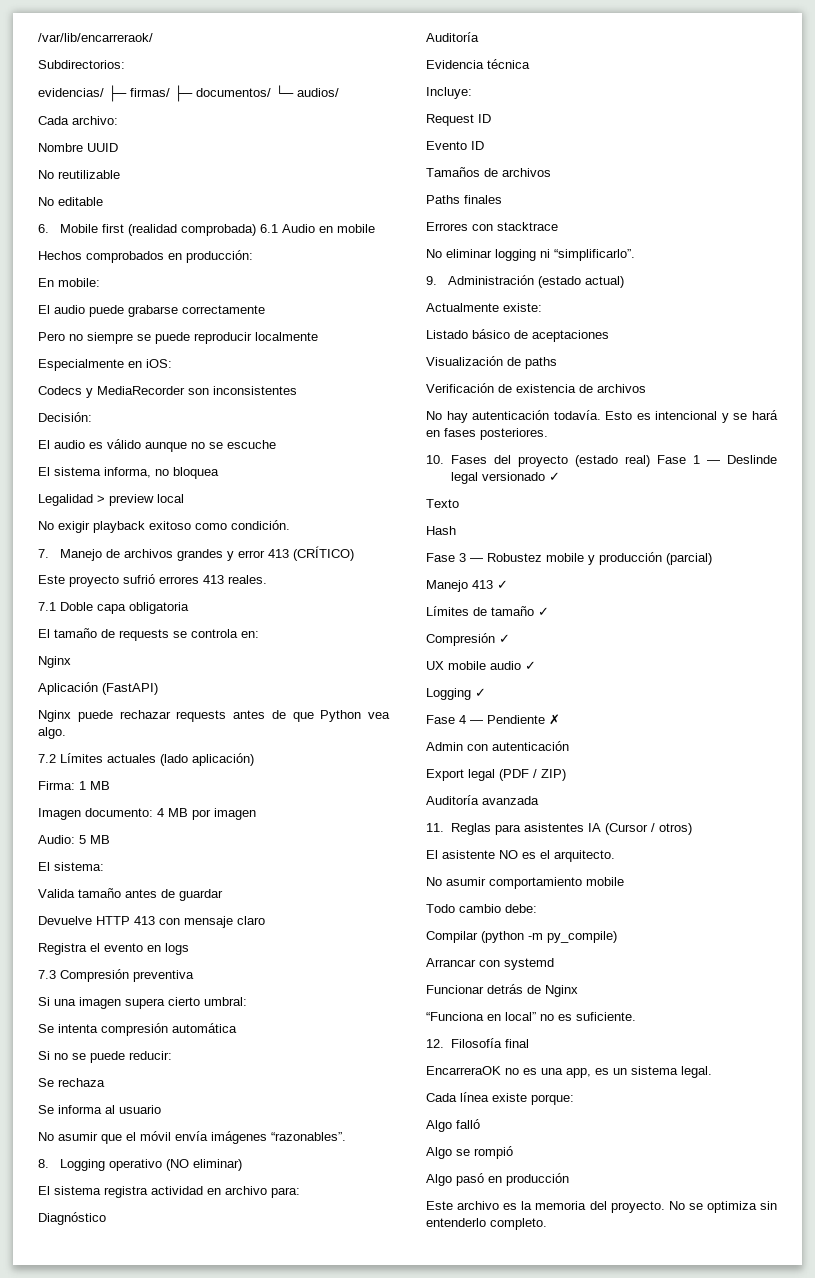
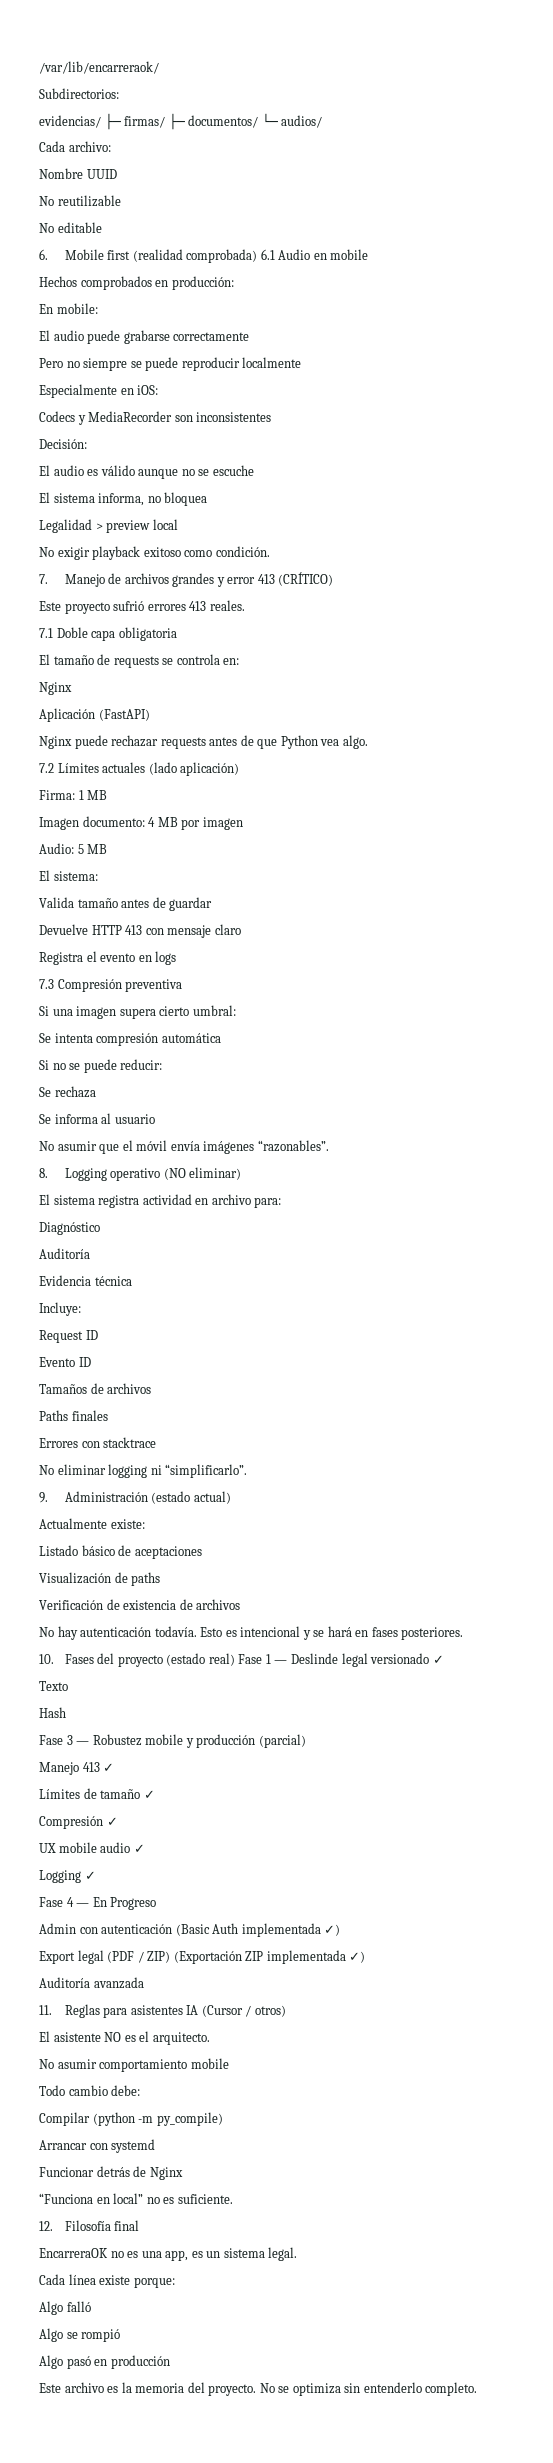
- Fase 4 — Pendiente ✗
+ Fase 4 — En Progreso
- Admin con autenticación
+ Admin con autenticación (Basic Auth implementada ✓)
- Export legal (PDF / ZIP)
+ Export legal (PDF / ZIP) (Exportación ZIP implementada ✓)

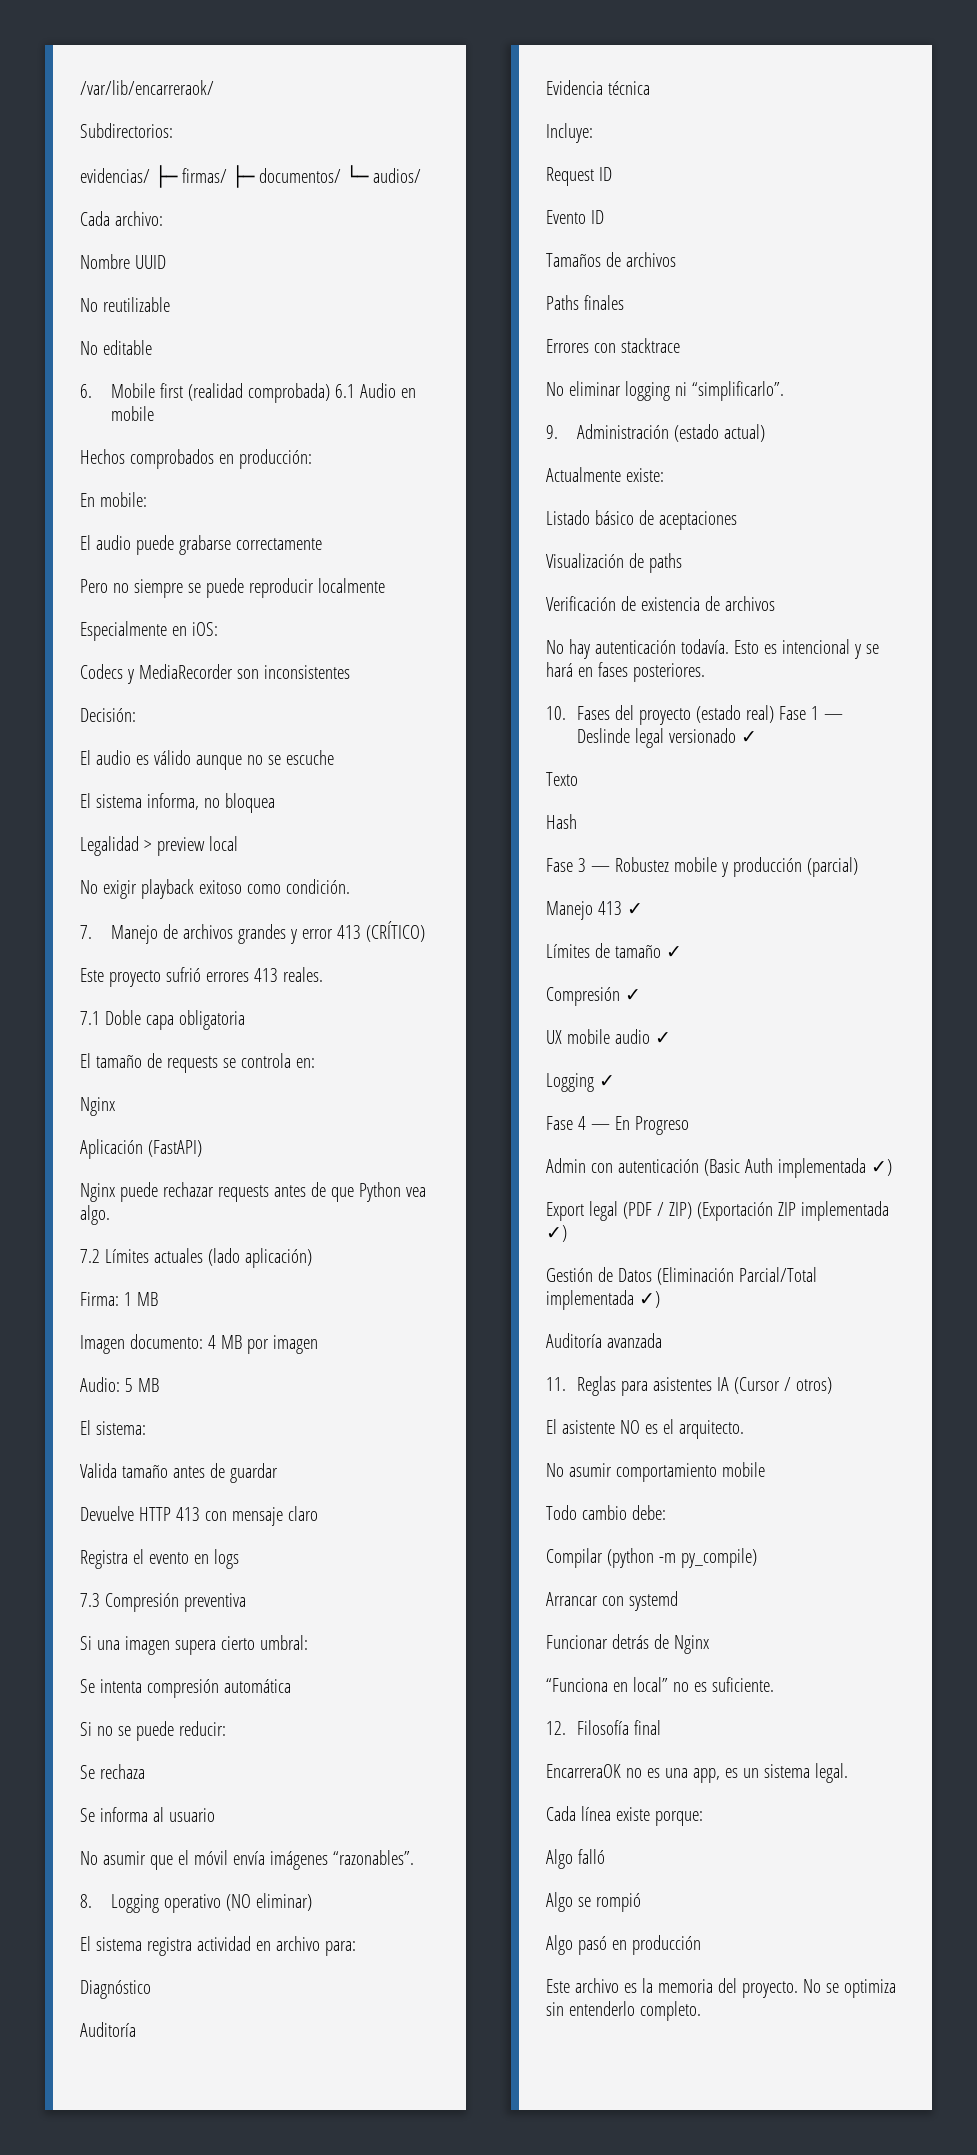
+ Gestión de Datos (Eliminación Parcial/Total implementada ✓)

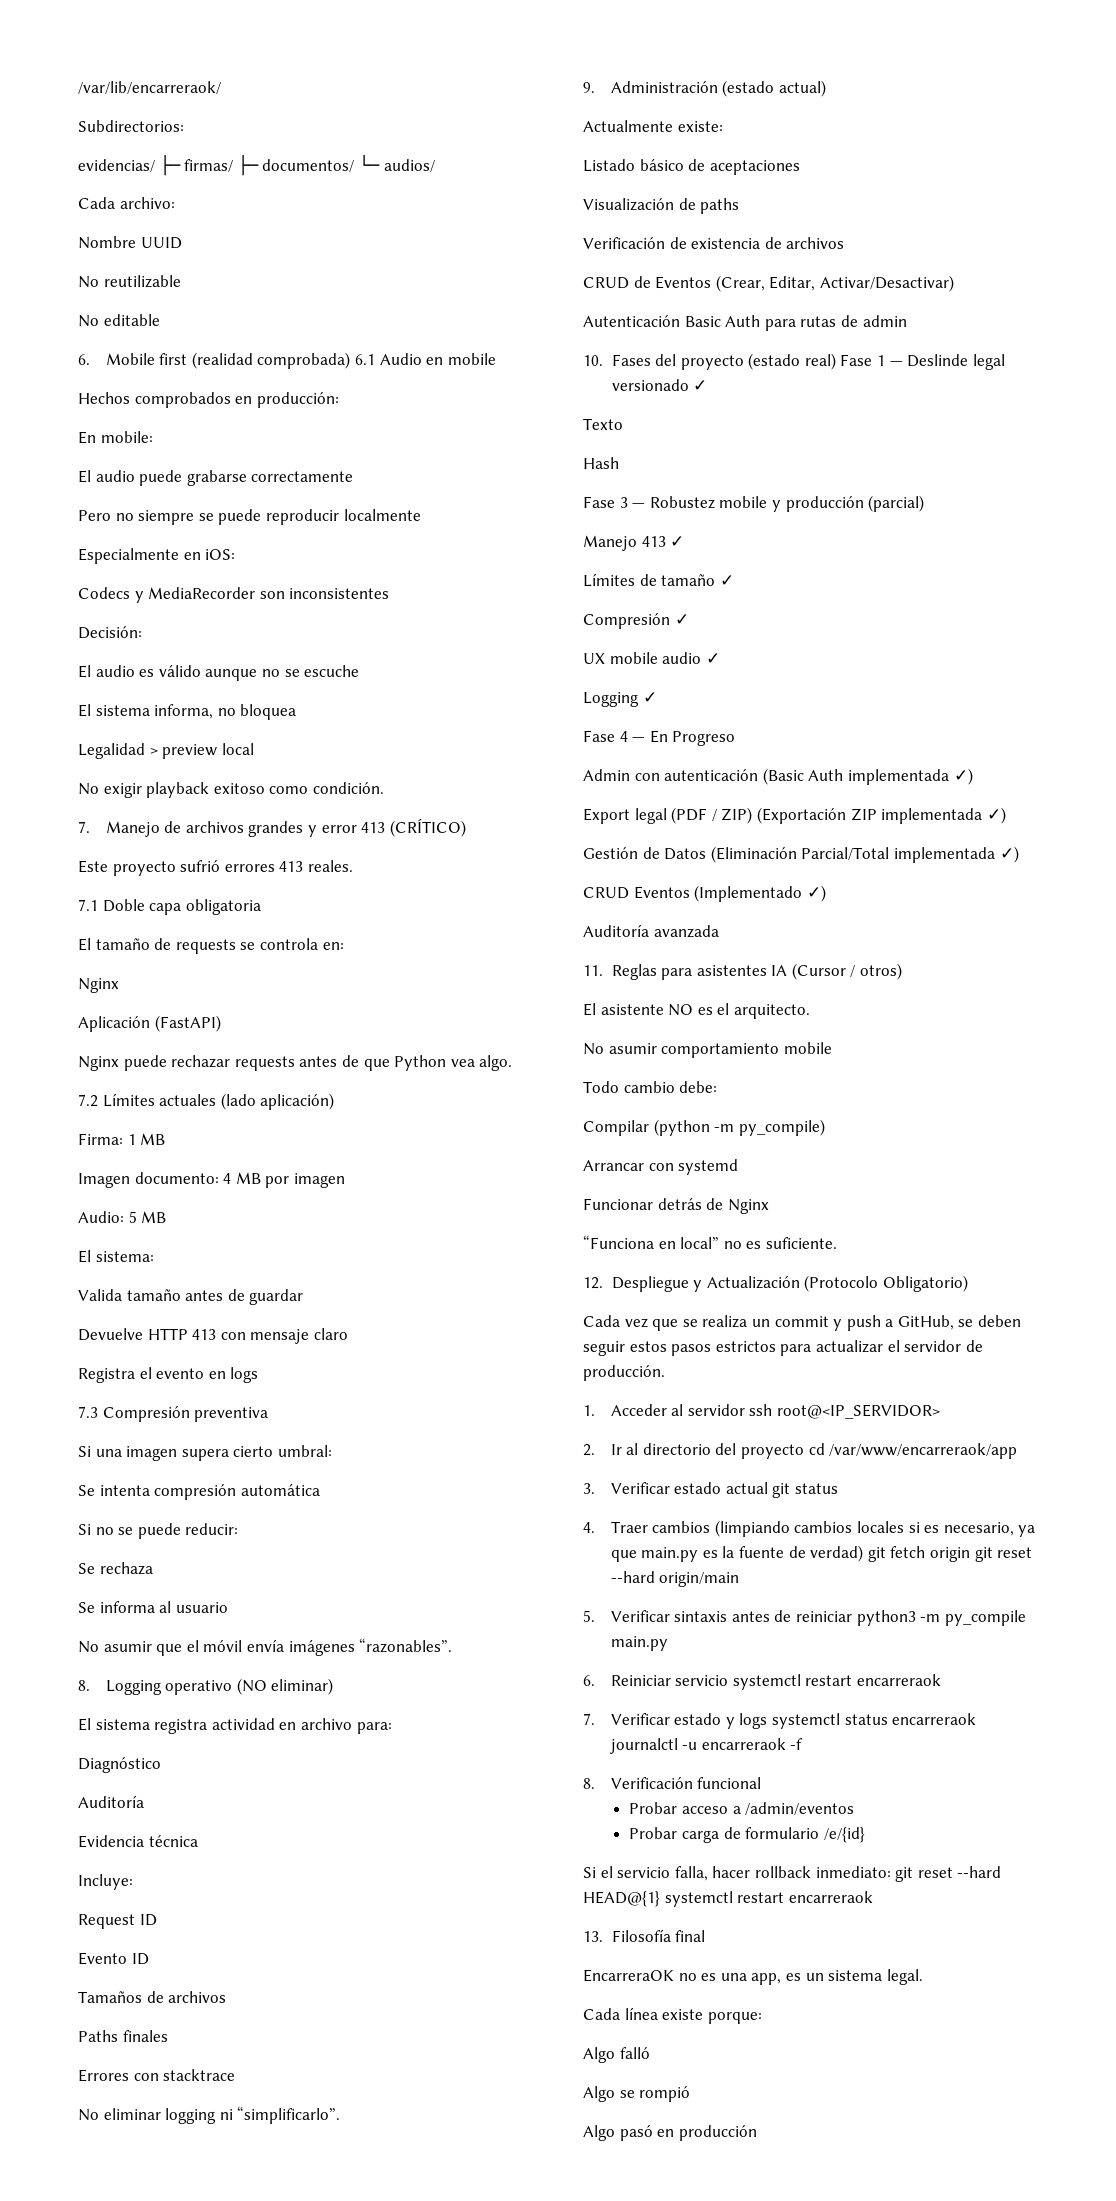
- No hay autenticación todavía. Esto es intencional y se hará en fases posteriores.
+ CRUD de Eventos (Crear, Editar, Activar/Desactivar)
+ Autenticación Basic Auth para rutas de admin
+ CRUD Eventos (Implementado ✓)
- 12. Filosofía final
+ 12. Despliegue y Actualización (Protocolo Obligatorio)
+ Cada vez que se realiza un commit y push a GitHub, se deben seguir estos pasos estrictos para actualizar el servidor de producción.
+ 1. Acceder al servidor ssh root@<IP_SERVIDOR>
+ 2. Ir al directorio del proyecto cd /var/www/encarreraok/app
+ 3. Verificar estado actual git status
+ 4. Traer cambios (limpiando cambios locales si es necesario, ya que main.py es la fuente de verdad) git fetch origin git reset --hard origin/main
+ 5. Verificar sintaxis antes de reiniciar python3 -m py_compile main.py
+ 6. Reiniciar servicio systemctl restart encarreraok
+ 7. Verificar estado y logs systemctl status encarreraok journalctl -u encarreraok -f
+ 8. Verificación funcional
+ Probar acceso a /admin/eventos
+ Probar carga de formulario /e/{id}
+ Si el servicio falla, hacer rollback inmediato: git reset --hard HEAD@{1} systemctl restart encarreraok
+ 13. Filosofía final
- Este archivo es la memoria del proyecto. No se optimiza sin entenderlo completo.

